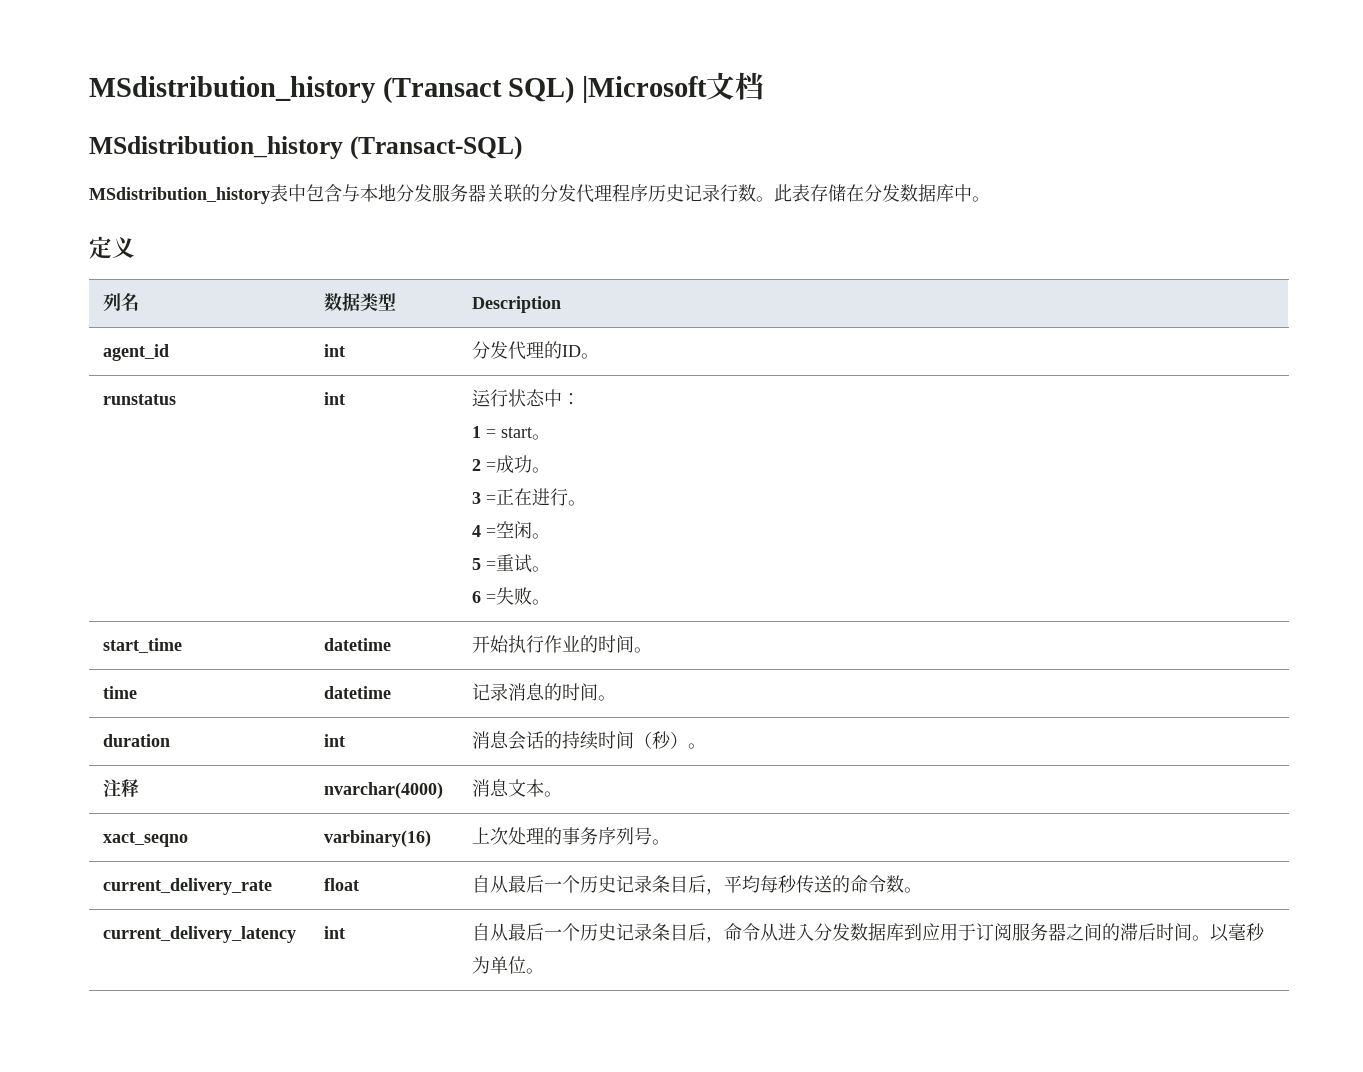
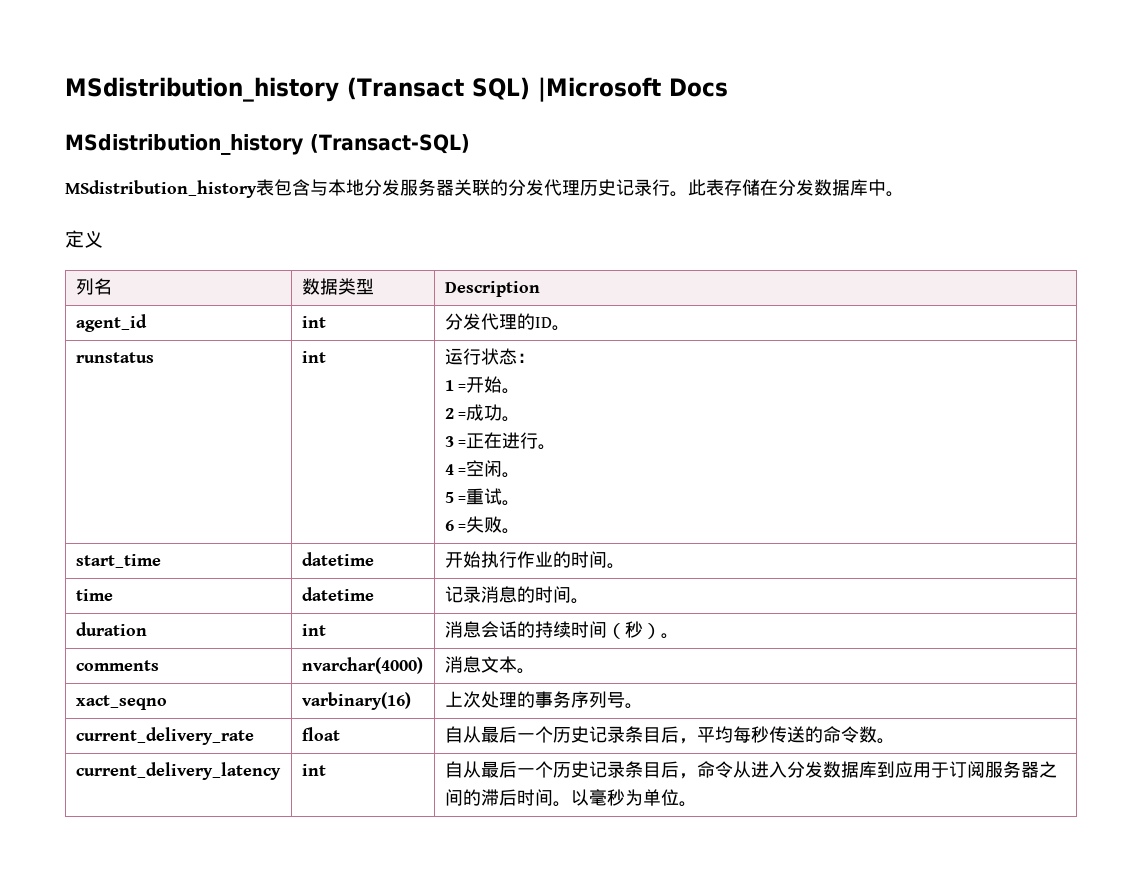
- MSdistribution_history (Transact SQL) |Microsoft文档
+ MSdistribution_history (Transact SQL) |Microsoft Docs
- MSdistribution_history表中包含与本地分发服务器关联的分发代理程序历史记录行数。
+ MSdistribution_history表包含与本地分发服务器关联的分发代理历史记录行。
- runstatus | int | 运行状态中：
- 1 = start。
+ runstatus | int | 运行状态：
+ 1 =开始。
- 注释 | nvarchar(4000) | 消息文本。
+ comments | nvarchar(4000) | 消息文本。

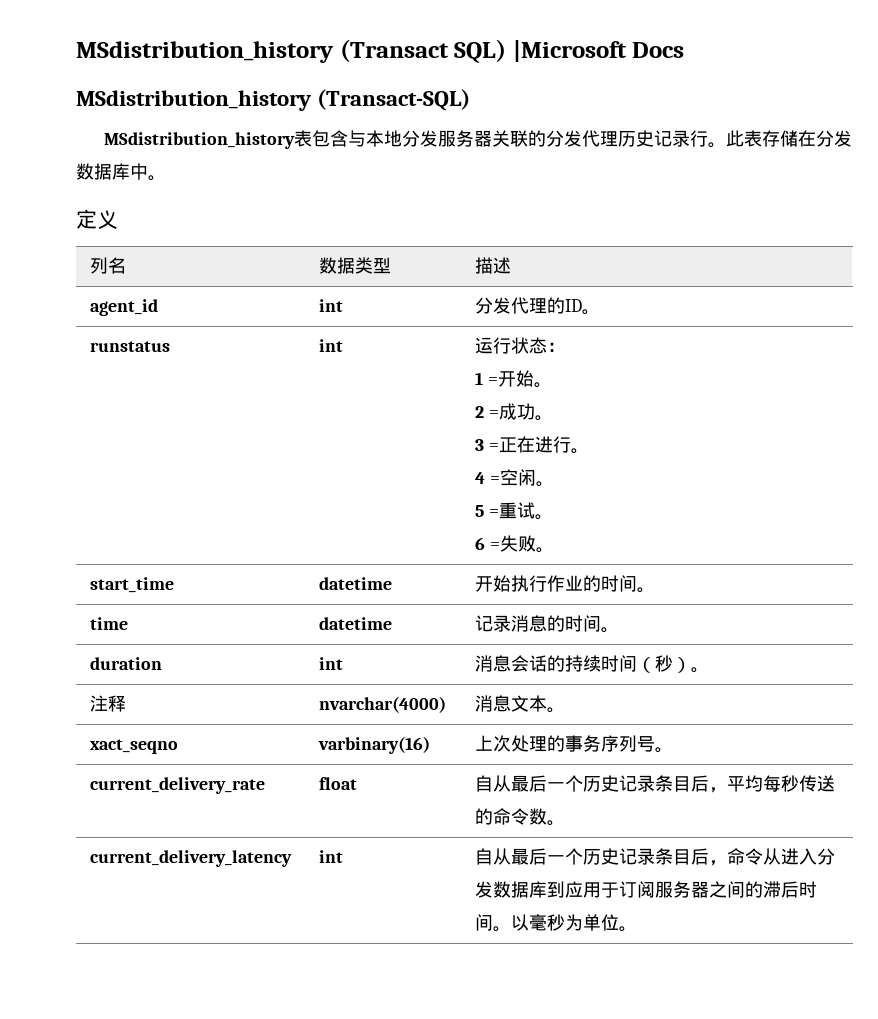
- 列名 | 数据类型 | Description
+ 列名 | 数据类型 | 描述
- comments | nvarchar(4000) | 消息文本。
+ 注释 | nvarchar(4000) | 消息文本。

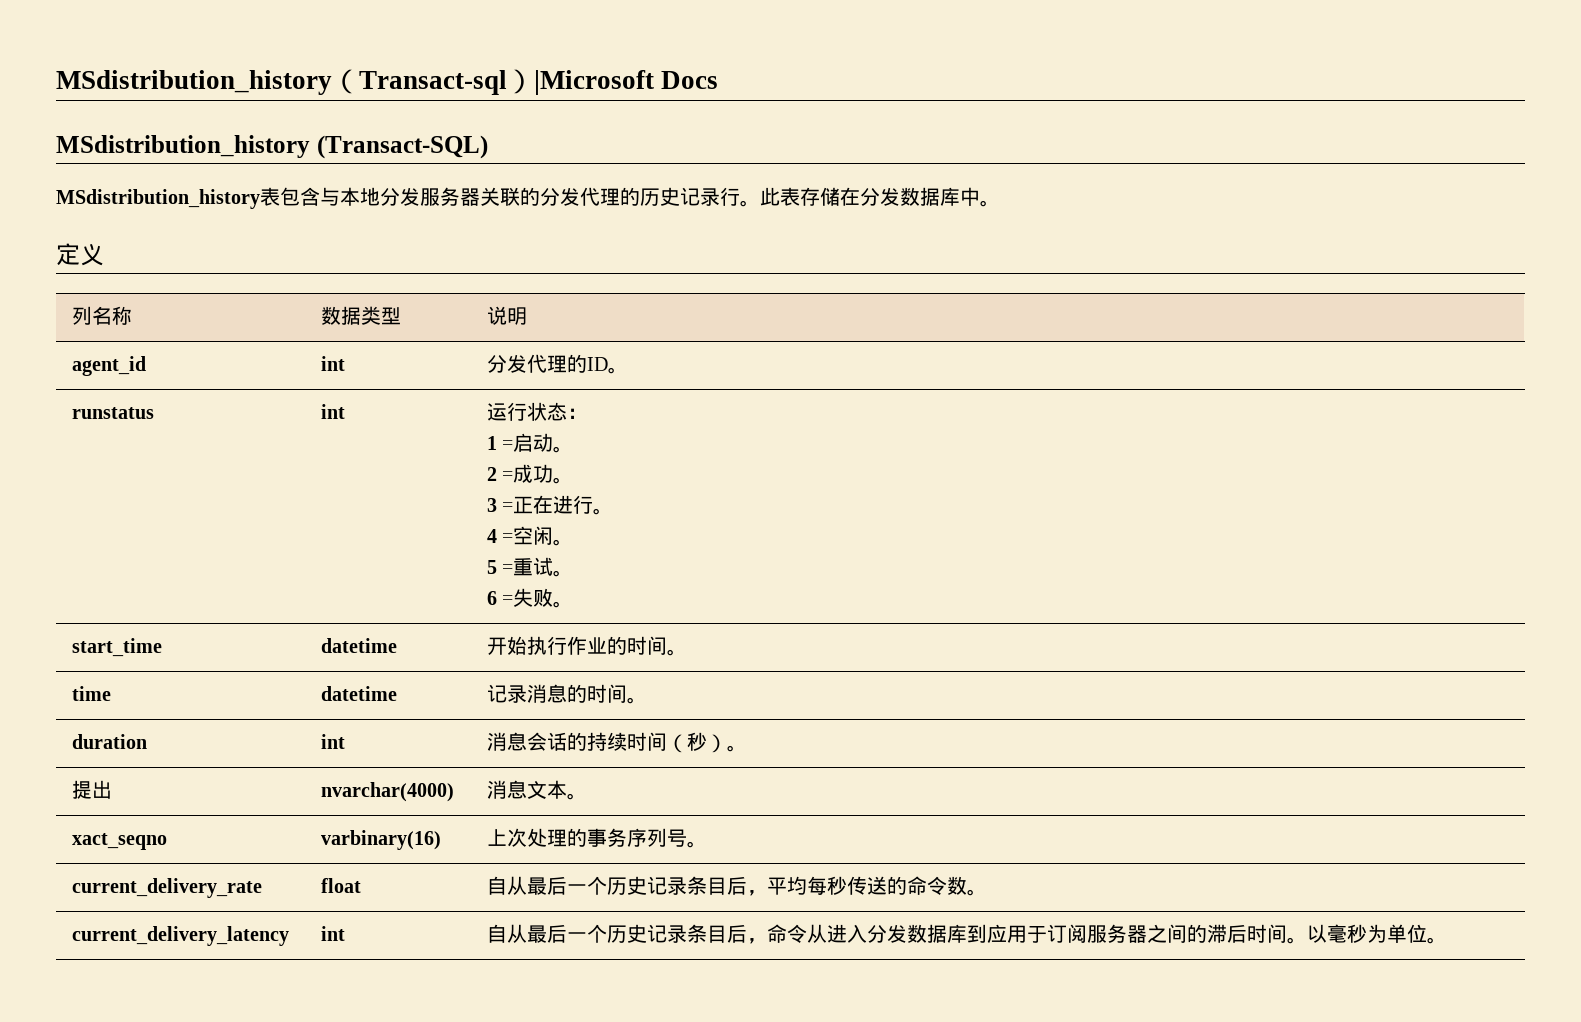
- MSdistribution_history (Transact SQL) |Microsoft Docs
+ MSdistribution_history（Transact-sql）|Microsoft Docs
- MSdistribution_history表包含与本地分发服务器关联的分发代理历史记录行。
+ MSdistribution_history表包含与本地分发服务器关联的分发代理的历史记录行。
- 列名 | 数据类型 | 描述
+ 列名称 | 数据类型 | 说明
  runstatus | int | 运行状态：
- 1 =开始。
+ 1 =启动。
- 注释 | nvarchar(4000) | 消息文本。
+ 提出 | nvarchar(4000) | 消息文本。

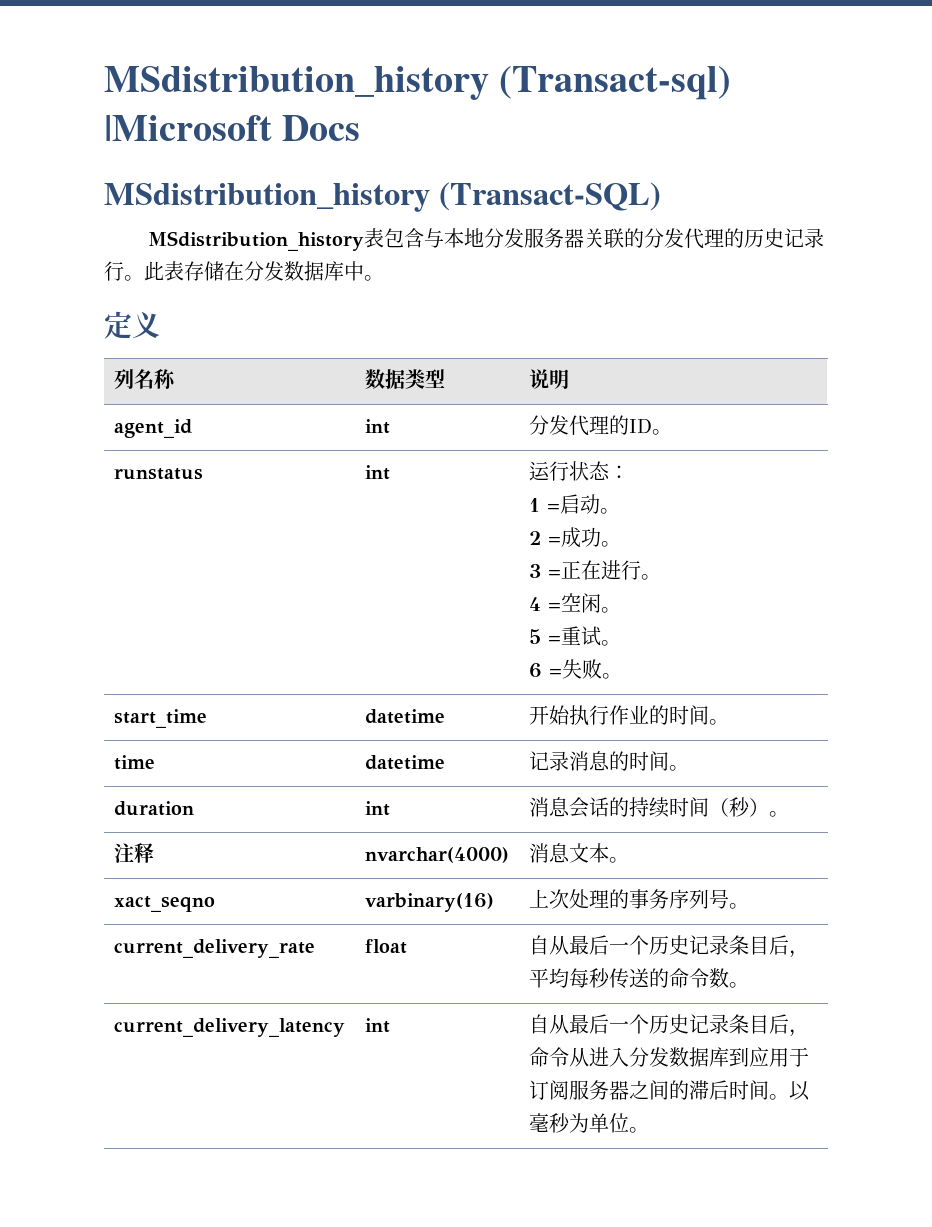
- MSdistribution_history（Transact-sql）|Microsoft Docs
+ MSdistribution_history (Transact-sql) |Microsoft Docs
- 提出 | nvarchar(4000) | 消息文本。
+ 注释 | nvarchar(4000) | 消息文本。

